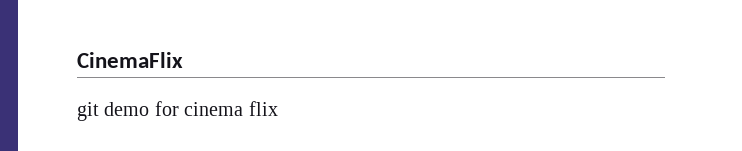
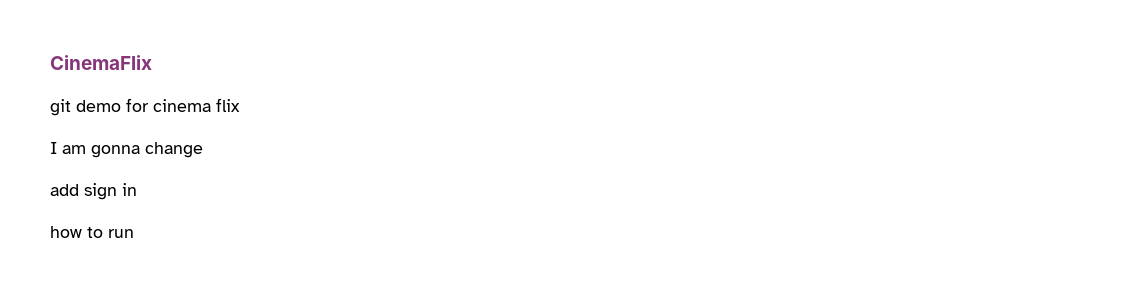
+ I am gonna change
+ add sign in
+ how to run

